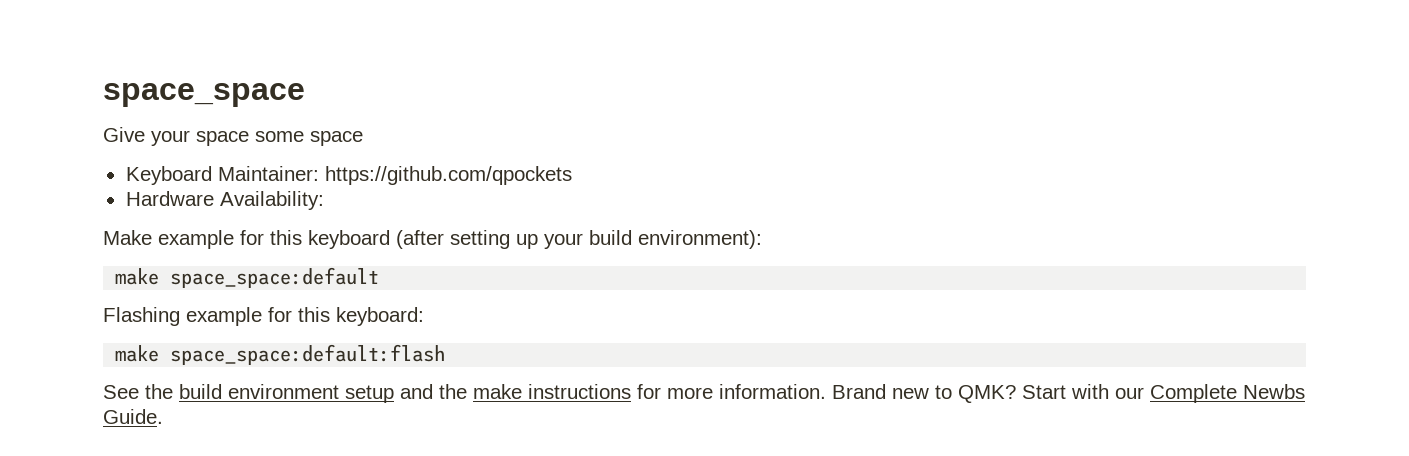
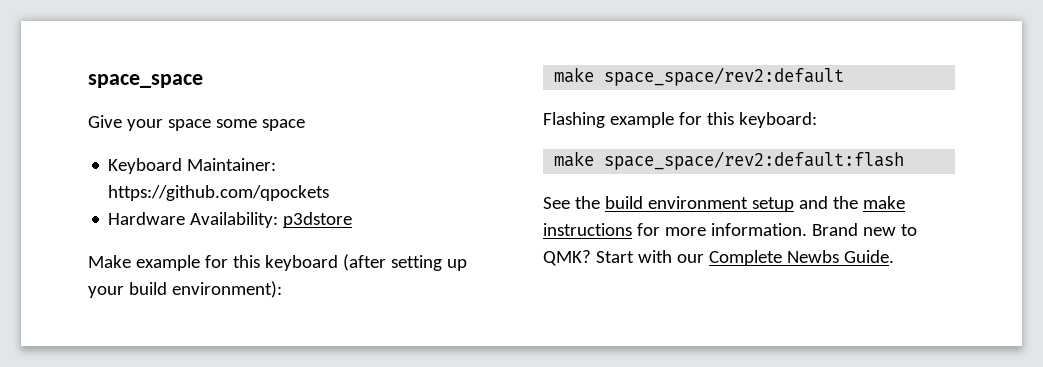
- Hardware Availability:
+ Hardware Availability: p3dstore
- make space_space:default
+ make space_space/rev2:default
- make space_space:default:flash
+ make space_space/rev2:default:flash

